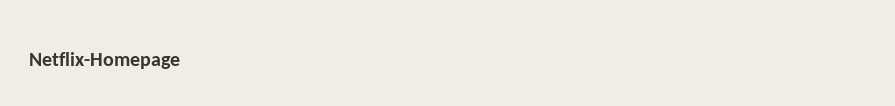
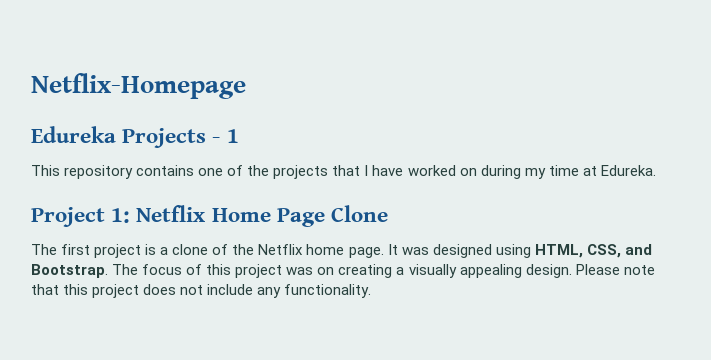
+ Edureka Projects - 1
+ This repository contains one of the projects that I have worked on during my time at Edureka.
+ Project 1: Netflix Home Page Clone
+ The first project is a clone of the Netflix home page. It was designed using HTML, CSS, and Bootstrap. The focus of this project was on creating a visually appealing design. Please note that this project does not include any functionality.

